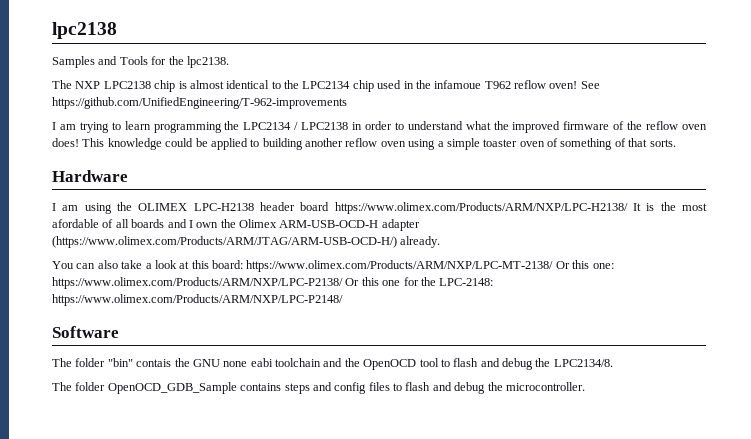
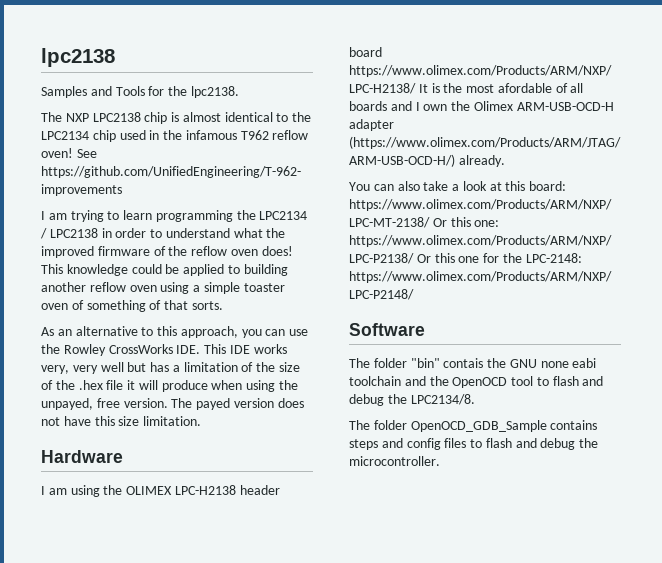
- The NXP LPC2138 chip is almost identical to the LPC2134 chip used in the infamoue T962 reflow oven!
+ The NXP LPC2138 chip is almost identical to the LPC2134 chip used in the infamous T962 reflow oven!
+ As an alternative to this approach, you can use the Rowley CrossWorks IDE. This IDE works very, very well but has a limitation of the size of the .hex file it will produce when using the unpayed, free version. The payed version does not have this size limitation.

